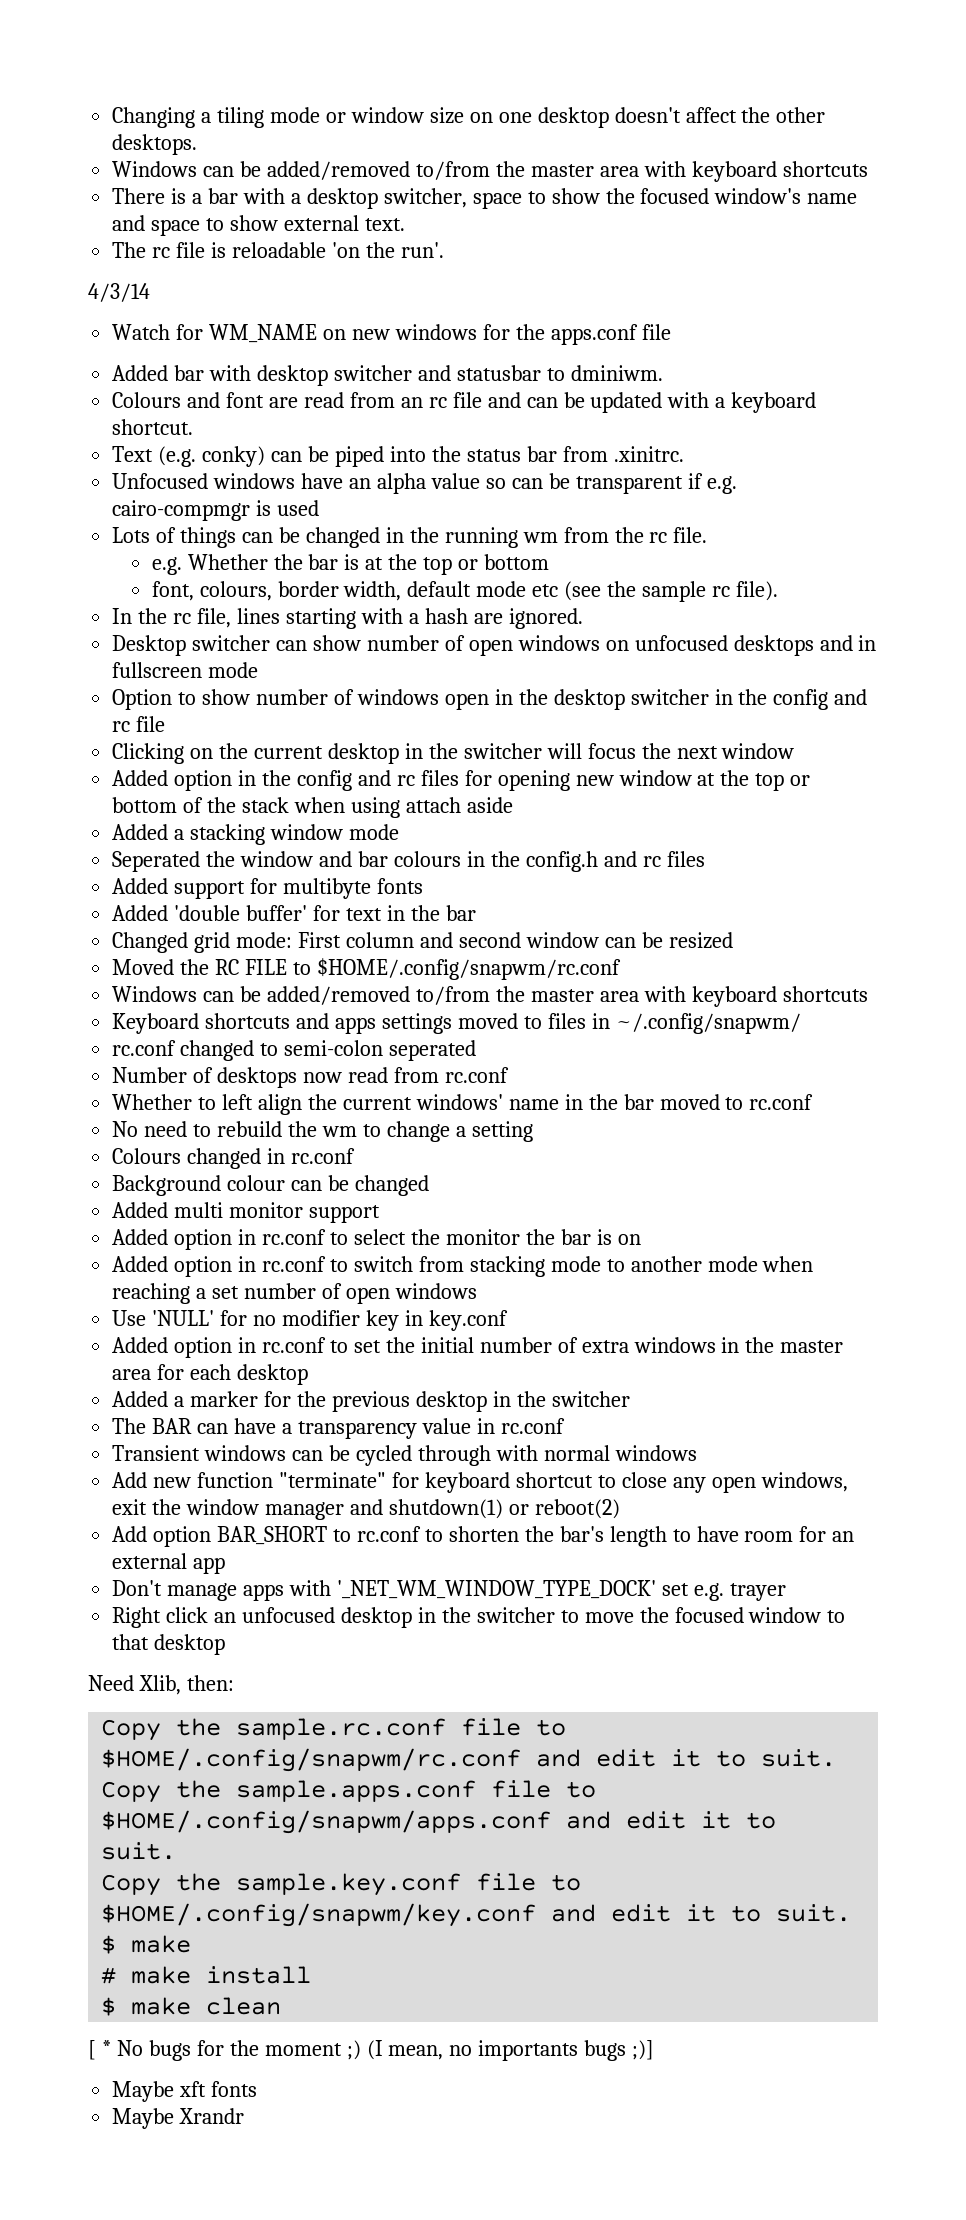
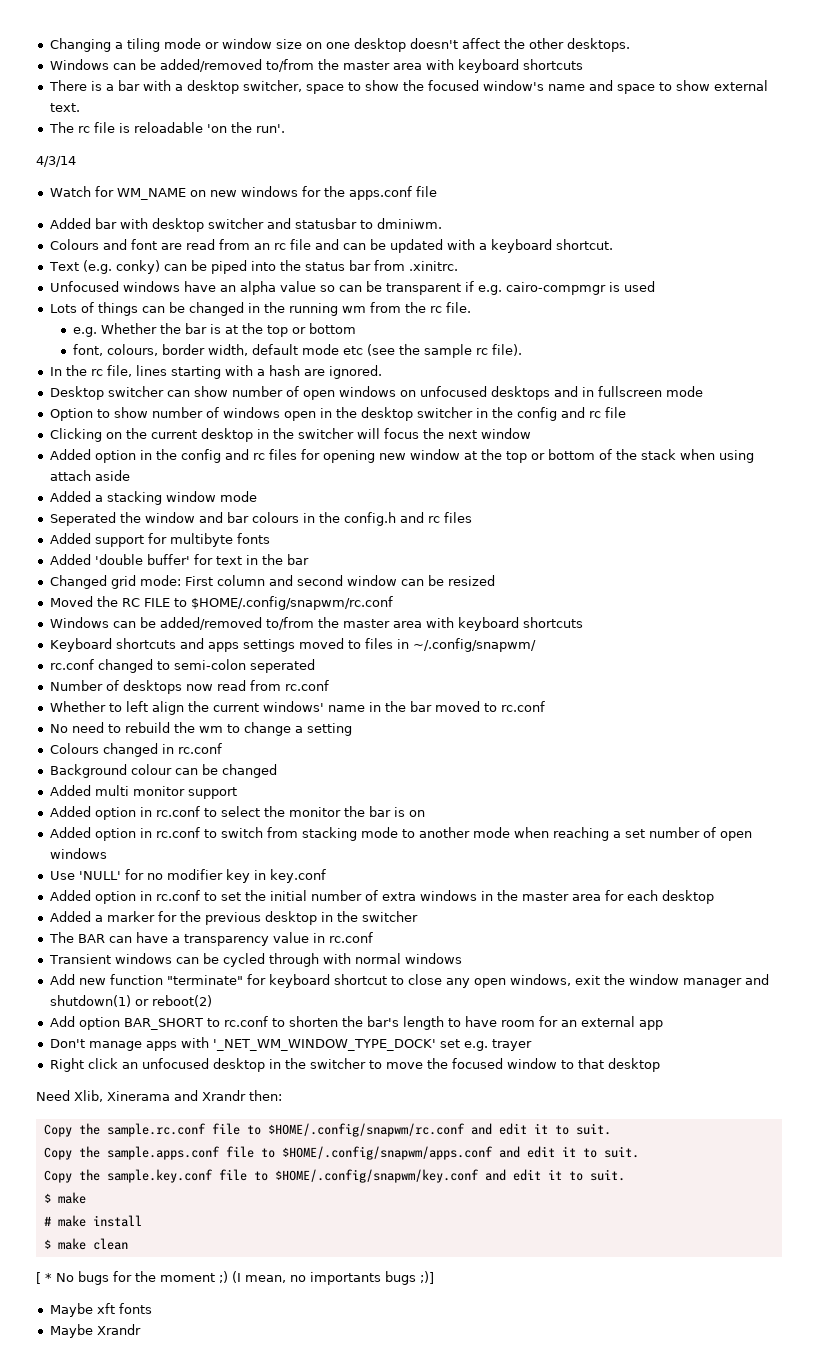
- Need Xlib, then:
+ Need Xlib, Xinerama and Xrandr then:

